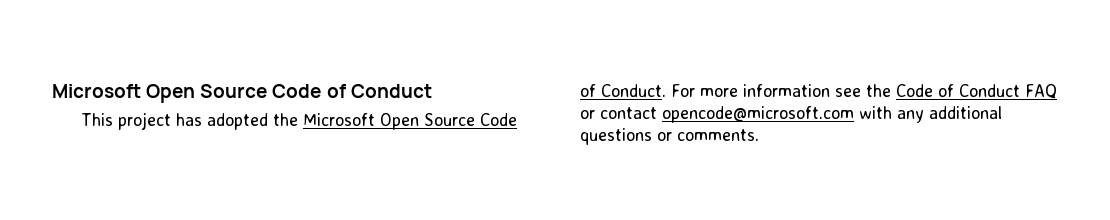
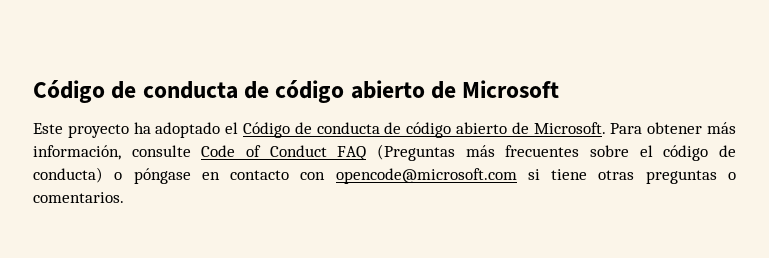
- Microsoft Open Source Code of Conduct
- This project has adopted the Microsoft Open Source Code of Conduct. For more information see the Code of Conduct FAQ or contact opencode@microsoft.com with any additional questions or comments.
+ Código de conducta de código abierto de Microsoft
+ Este proyecto ha adoptado el Código de conducta de código abierto de Microsoft. Para obtener más información, consulte Code of Conduct FAQ (Preguntas más frecuentes sobre el código de conducta) o póngase en contacto con opencode@microsoft.com si tiene otras preguntas o comentarios.

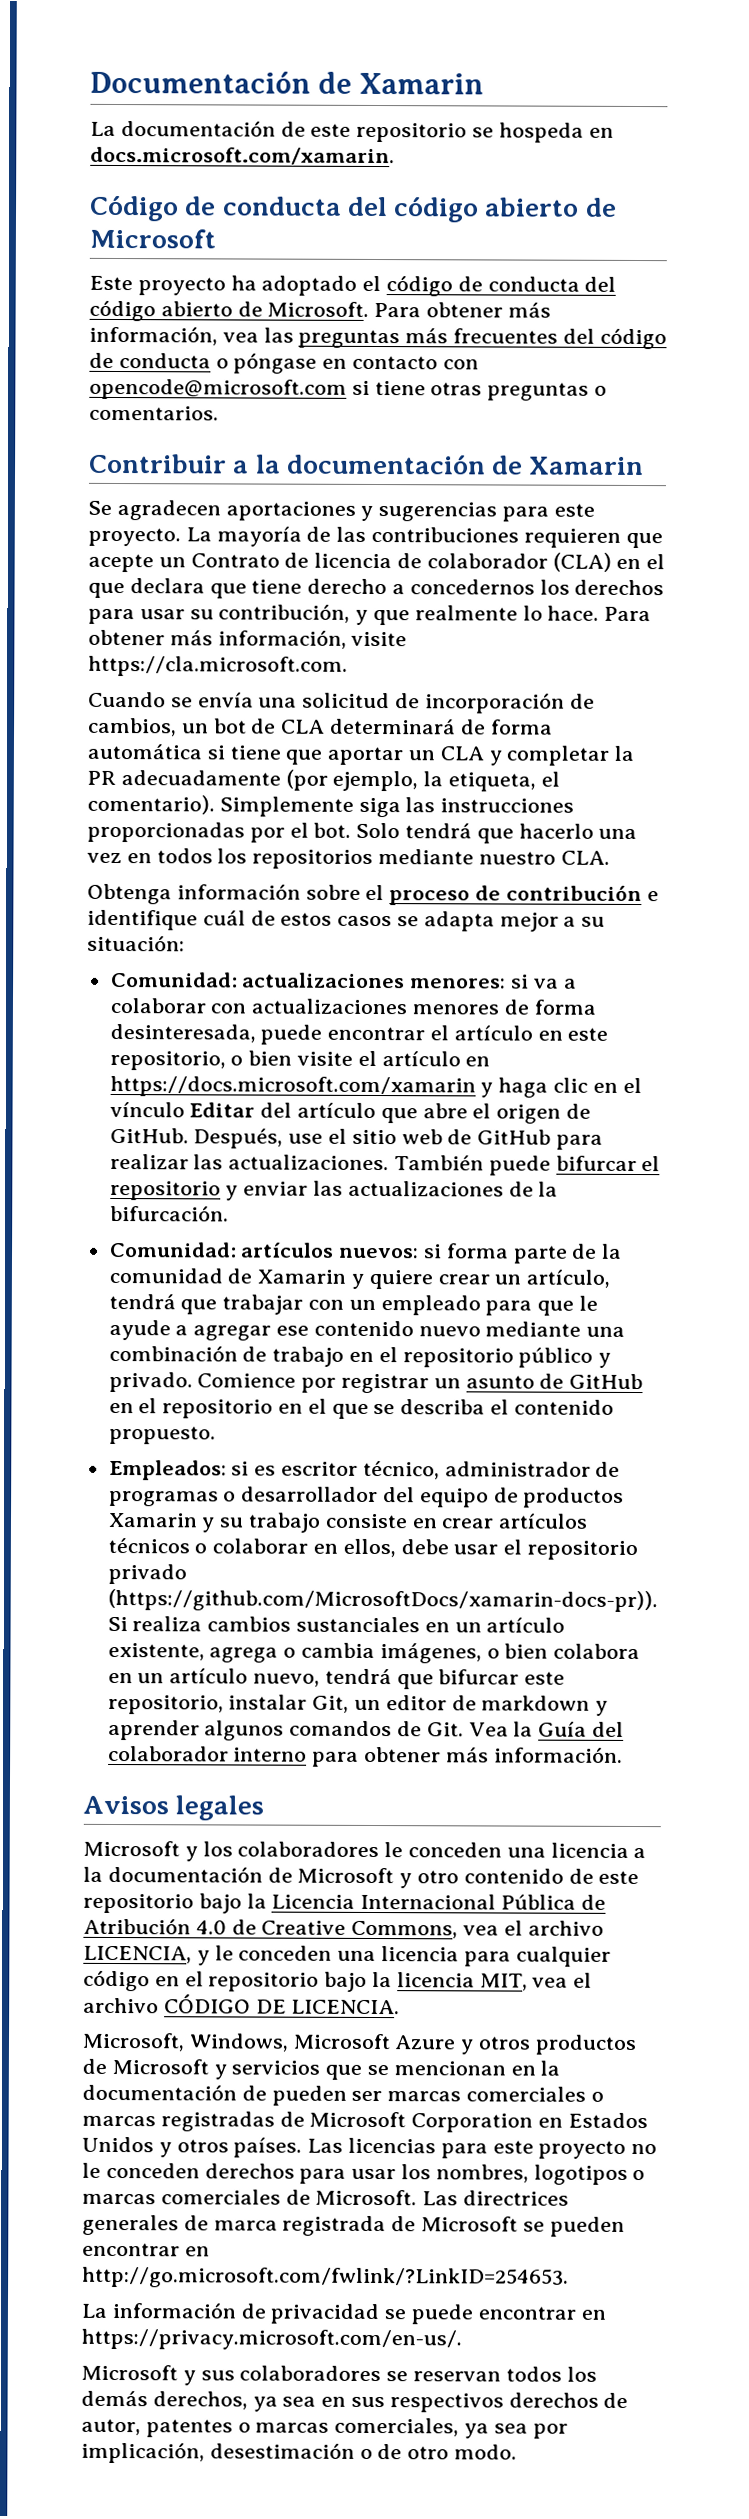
- Código de conducta de código abierto de Microsoft
+ Documentación de Xamarin
+ La documentación de este repositorio se hospeda en docs.microsoft.com/xamarin.
+ Código de conducta del código abierto de Microsoft
- Este proyecto ha adoptado el Código de conducta de código abierto de Microsoft.
+ Este proyecto ha adoptado el código de conducta del código abierto de Microsoft.
- Para obtener más información, consulte Code of Conduct FAQ (Preguntas más frecuentes sobre el código de conducta) o póngase en contacto con opencode@microsoft.com si tiene otras preguntas o comentarios.
+ Para obtener más información, vea las preguntas más frecuentes del código de conducta o póngase en contacto con opencode@microsoft.com si tiene otras preguntas o comentarios.
+ Contribuir a la documentación de Xamarin
+ Se agradecen aportaciones y sugerencias para este proyecto. La mayoría de las contribuciones requieren que acepte un Contrato de licencia de colaborador (CLA) en el que declara que tiene derecho a concedernos los derechos para usar su contribución, y que realmente lo hace. Para obtener más información, visite https://cla.microsoft.com.
+ Cuando se envía una solicitud de incorporación de cambios, un bot de CLA determinará de forma automática si tiene que aportar un CLA y completar la PR adecuadamente (por ejemplo, la etiqueta, el comentario). Simplemente siga las instrucciones proporcionadas por el bot. Solo tendrá que hacerlo una vez en todos los repositorios mediante nuestro CLA.
+ Obtenga información sobre el proceso de contribución e identifique cuál de estos casos se adapta mejor a su situación:
+ Comunidad: actualizaciones menores: si va a colaborar con actualizaciones menores de forma desinteresada, puede encontrar el artículo en este repositorio, o bien visite el artículo en https://docs.microsoft.com/xamarin y haga clic en el vínculo Editar del artículo que abre el origen de GitHub. Después, use el sitio web de GitHub para realizar las actualizaciones. También puede bifurcar el repositorio y enviar las actualizaciones de la bifurcación.
+ Comunidad: artículos nuevos: si forma parte de la comunidad de Xamarin y quiere crear un artículo, tendrá que trabajar con un empleado para que le ayude a agregar ese contenido nuevo mediante una combinación de trabajo en el repositorio público y privado. Comience por registrar un asunto de GitHub en el repositorio en el que se describa el contenido propuesto.
+ Empleados: si es escritor técnico, administrador de programas o desarrollador del equipo de productos Xamarin y su trabajo consiste en crear artículos técnicos o colaborar en ellos, debe usar el repositorio privado (https://github.com/MicrosoftDocs/xamarin-docs-pr)). Si realiza cambios sustanciales en un artículo existente, agrega o cambia imágenes, o bien colabora en un artículo nuevo, tendrá que bifurcar este repositorio, instalar Git, un editor de markdown y aprender algunos comandos de Git. Vea la Guía del colaborador interno para obtener más información.
+ Avisos legales
+ Microsoft y los colaboradores le conceden una licencia a la documentación de Microsoft y otro contenido de este repositorio bajo la Licencia Internacional Pública de Atribución 4.0 de Creative Commons, vea el archivo LICENCIA, y le conceden una licencia para cualquier código en el repositorio bajo la licencia MIT, vea el archivo CÓDIGO DE LICENCIA.
+ Microsoft, Windows, Microsoft Azure y otros productos de Microsoft y servicios que se mencionan en la documentación de pueden ser marcas comerciales o marcas registradas de Microsoft Corporation en Estados Unidos y otros países. Las licencias para este proyecto no le conceden derechos para usar los nombres, logotipos o marcas comerciales de Microsoft. Las directrices generales de marca registrada de Microsoft se pueden encontrar en http://go.microsoft.com/fwlink/?LinkID=254653.
+ La información de privacidad se puede encontrar en https://privacy.microsoft.com/en-us/.
+ Microsoft y sus colaboradores se reservan todos los demás derechos, ya sea en sus respectivos derechos de autor, patentes o marcas comerciales, ya sea por implicación, desestimación o de otro modo.

